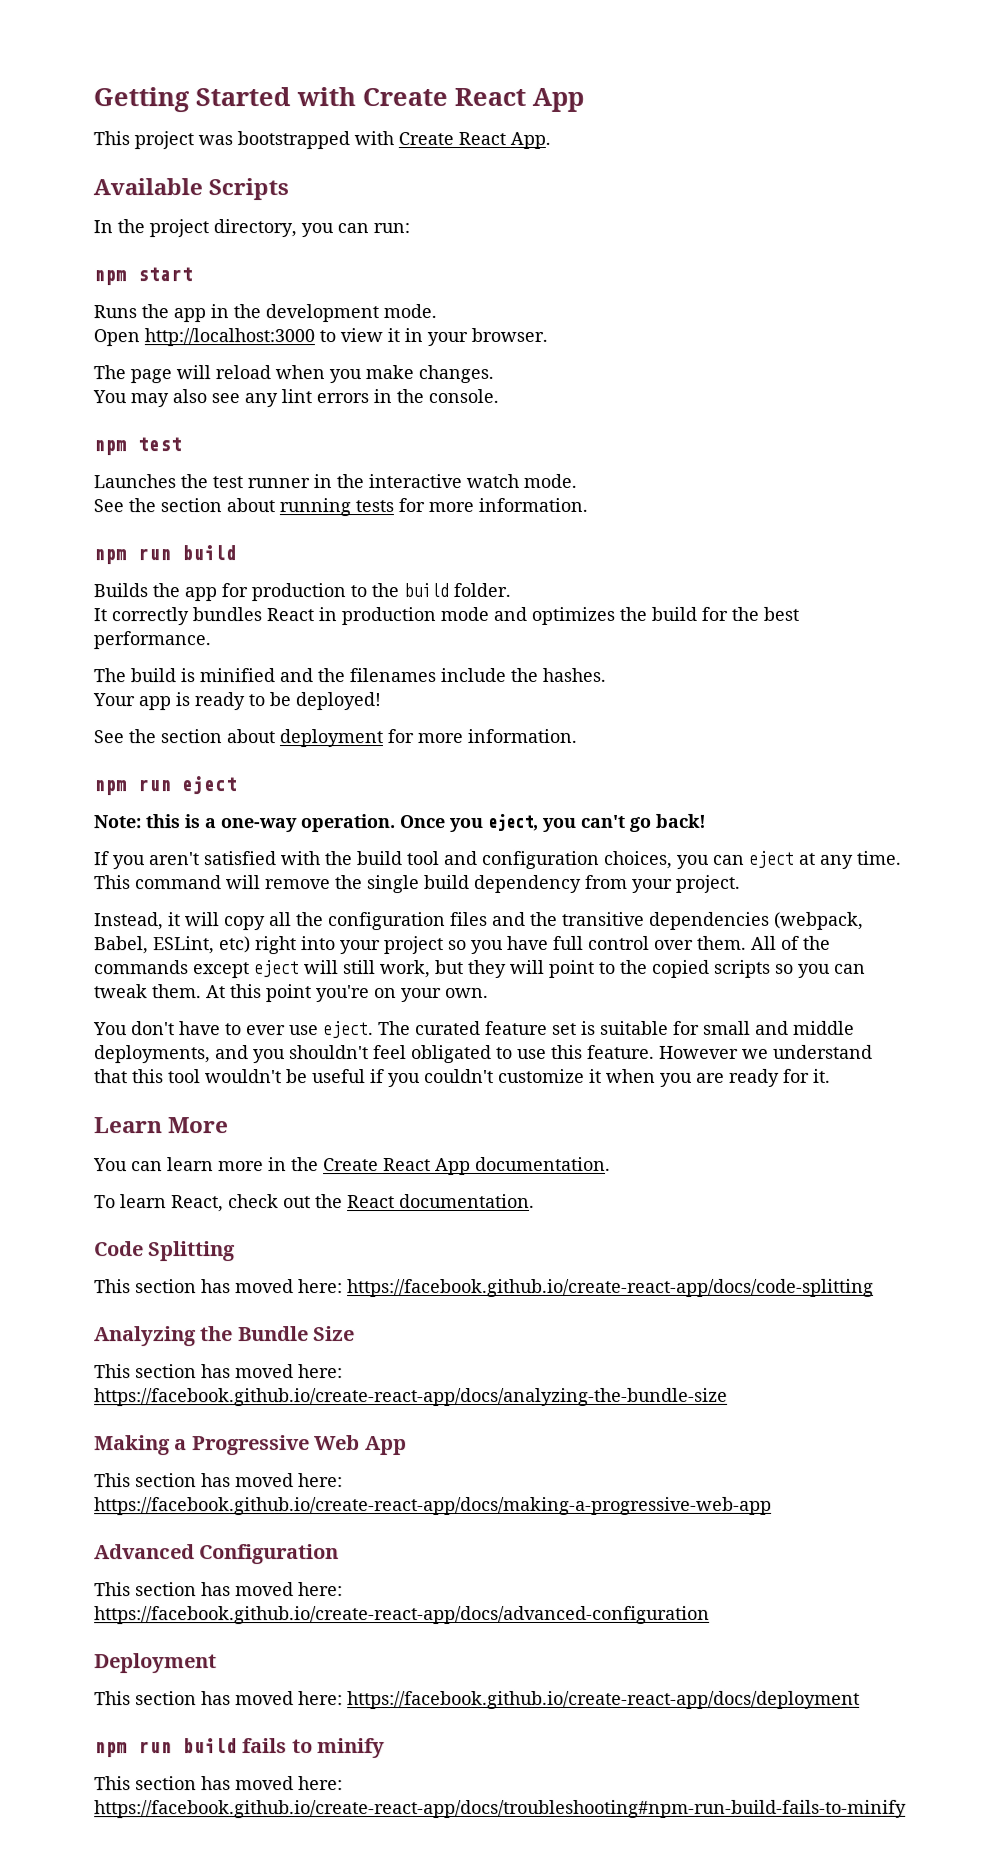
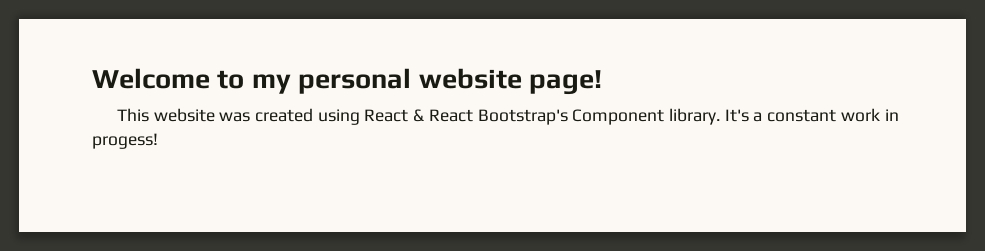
- Getting Started with Create React App
- This project was bootstrapped with Create React App.
- Available Scripts
- In the project directory, you can run:
- npm start
- Runs the app in the development mode.
- Open http://localhost:3000 to view it in your browser.
- The page will reload when you make changes.
- You may also see any lint errors in the console.
- npm test
- Launches the test runner in the interactive watch mode.
- See the section about running tests for more information.
- npm run build
- Builds the app for production to the build folder.
- It correctly bundles React in production mode and optimizes the build for the best performance.
- The build is minified and the filenames include the hashes.
- Your app is ready to be deployed!
- See the section about deployment for more information.
- npm run eject
- Note: this is a one-way operation. Once you eject, you can't go back!
- If you aren't satisfied with the build tool and configuration choices, you can eject at any time. This command will remove the single build dependency from your project.
- Instead, it will copy all the configuration files and the transitive dependencies (webpack, Babel, ESLint, etc) right into your project so you have full control over them. All of the commands except eject will still work, but they will point to the copied scripts so you can tweak them. At this point you're on your own.
- You don't have to ever use eject. The curated feature set is suitable for small and middle deployments, and you shouldn't feel obligated to use this feature. However we understand that this tool wouldn't be useful if you couldn't customize it when you are ready for it.
- Learn More
- You can learn more in the Create React App documentation.
- To learn React, check out the React documentation.
- Code Splitting
- This section has moved here: https://facebook.github.io/create-react-app/docs/code-splitting
- Analyzing the Bundle Size
- This section has moved here: https://facebook.github.io/create-react-app/docs/analyzing-the-bundle-size
- Making a Progressive Web App
- This section has moved here: https://facebook.github.io/create-react-app/docs/making-a-progressive-web-app
- Advanced Configuration
- This section has moved here: https://facebook.github.io/create-react-app/docs/advanced-configuration
- Deployment
- This section has moved here: https://facebook.github.io/create-react-app/docs/deployment
- npm run build fails to minify
- This section has moved here: https://facebook.github.io/create-react-app/docs/troubleshooting#npm-run-build-fails-to-minify
+ Welcome to my personal website page!
+ This website was created using React & React Bootstrap's Component library. It's a constant work in progess!

